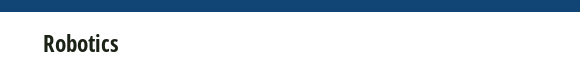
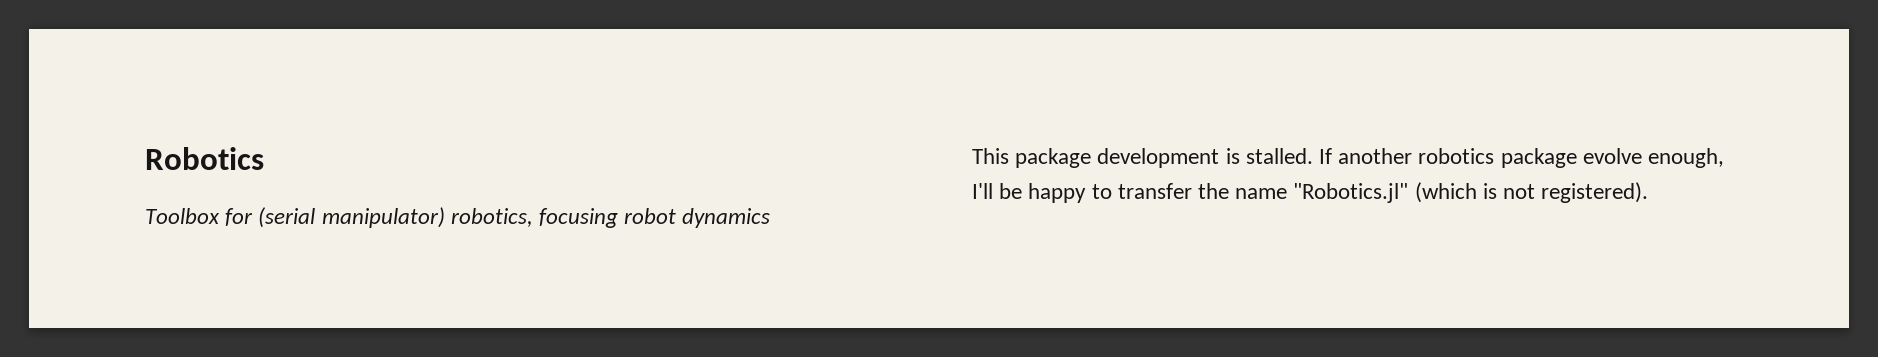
+ Toolbox for (serial manipulator) robotics, focusing robot dynamics
+ This package development is stalled. If another robotics package evolve enough, I'll be happy to transfer the name "Robotics.jl" (which is not registered).

